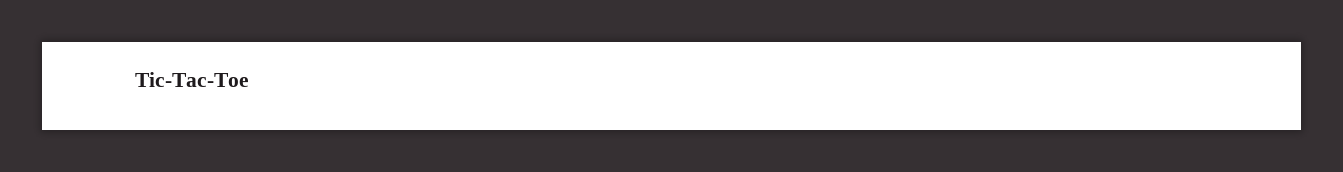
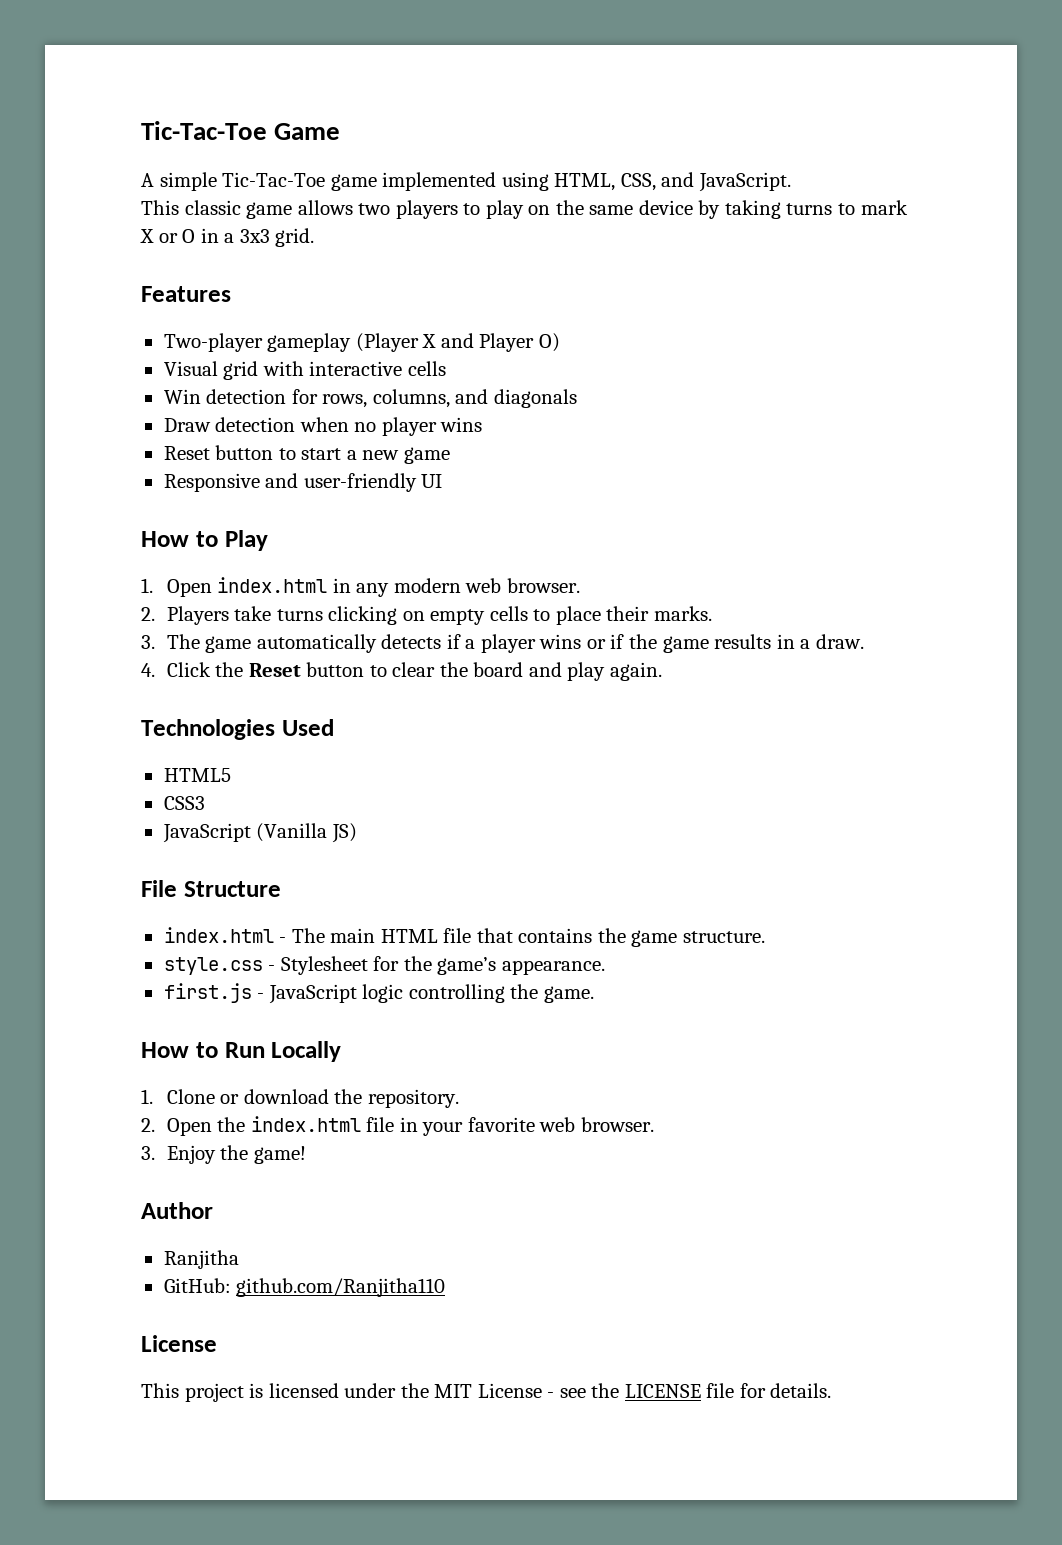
- Tic-Tac-Toe
+ Tic-Tac-Toe Game
+ A simple Tic-Tac-Toe game implemented using HTML, CSS, and JavaScript.
+ This classic game allows two players to play on the same device by taking turns to mark X or O in a 3x3 grid.
+ Features
+ Two-player gameplay (Player X and Player O)
+ Visual grid with interactive cells
+ Win detection for rows, columns, and diagonals
+ Draw detection when no player wins
+ Reset button to start a new game
+ Responsive and user-friendly UI
+ How to Play
+ 1. Open index.html in any modern web browser.
+ 2. Players take turns clicking on empty cells to place their marks.
+ 3. The game automatically detects if a player wins or if the game results in a draw.
+ 4. Click the Reset button to clear the board and play again.
+ Technologies Used
+ HTML5
+ CSS3
+ JavaScript (Vanilla JS)
+ File Structure
+ index.html - The main HTML file that contains the game structure.
+ style.css - Stylesheet for the game’s appearance.
+ first.js - JavaScript logic controlling the game.
+ How to Run Locally
+ 1. Clone or download the repository.
+ 2. Open the index.html file in your favorite web browser.
+ 3. Enjoy the game!
+ Author
+ Ranjitha
+ GitHub: github.com/Ranjitha110
+ License
+ This project is licensed under the MIT License - see the LICENSE file for details.

